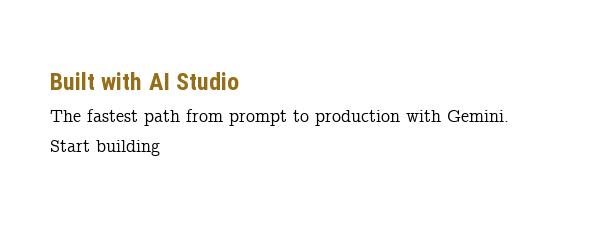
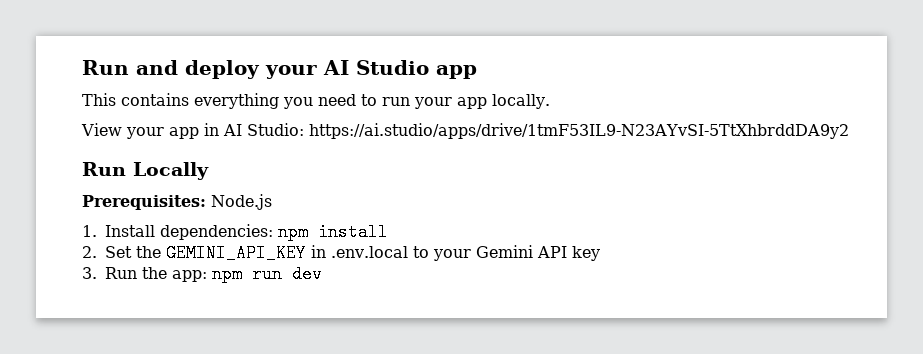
- Built with AI Studio
- The fastest path from prompt to production with Gemini.
- Start building
+ Run and deploy your AI Studio app
+ This contains everything you need to run your app locally.
+ View your app in AI Studio: https://ai.studio/apps/drive/1tmF53IL9-N23AYvSI-5TtXhbrddDA9y2
+ Run Locally
+ Prerequisites: Node.js
+ 1. Install dependencies: npm install
+ 2. Set the GEMINI_API_KEY in .env.local to your Gemini API key
+ 3. Run the app: npm run dev

